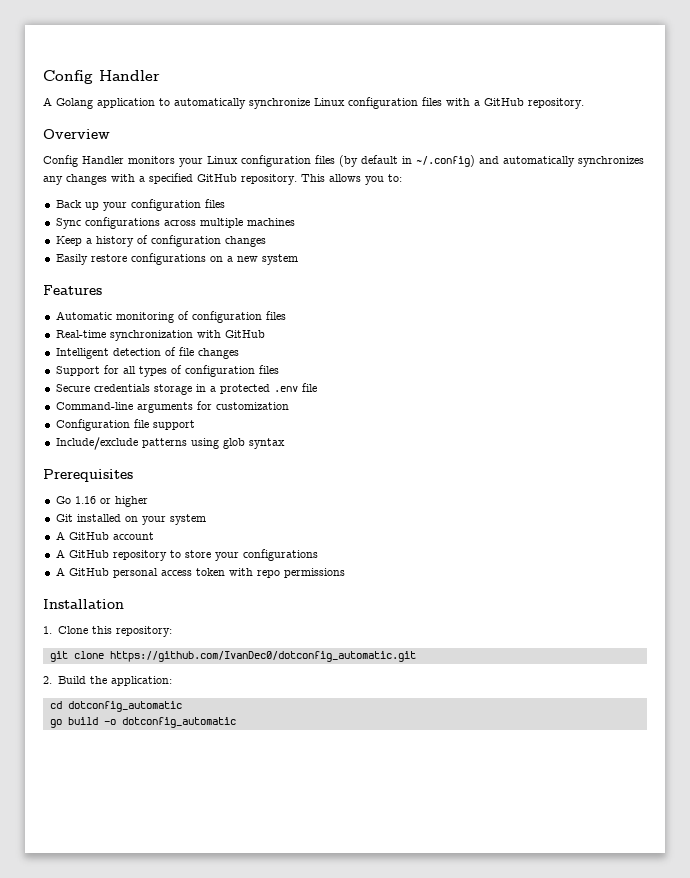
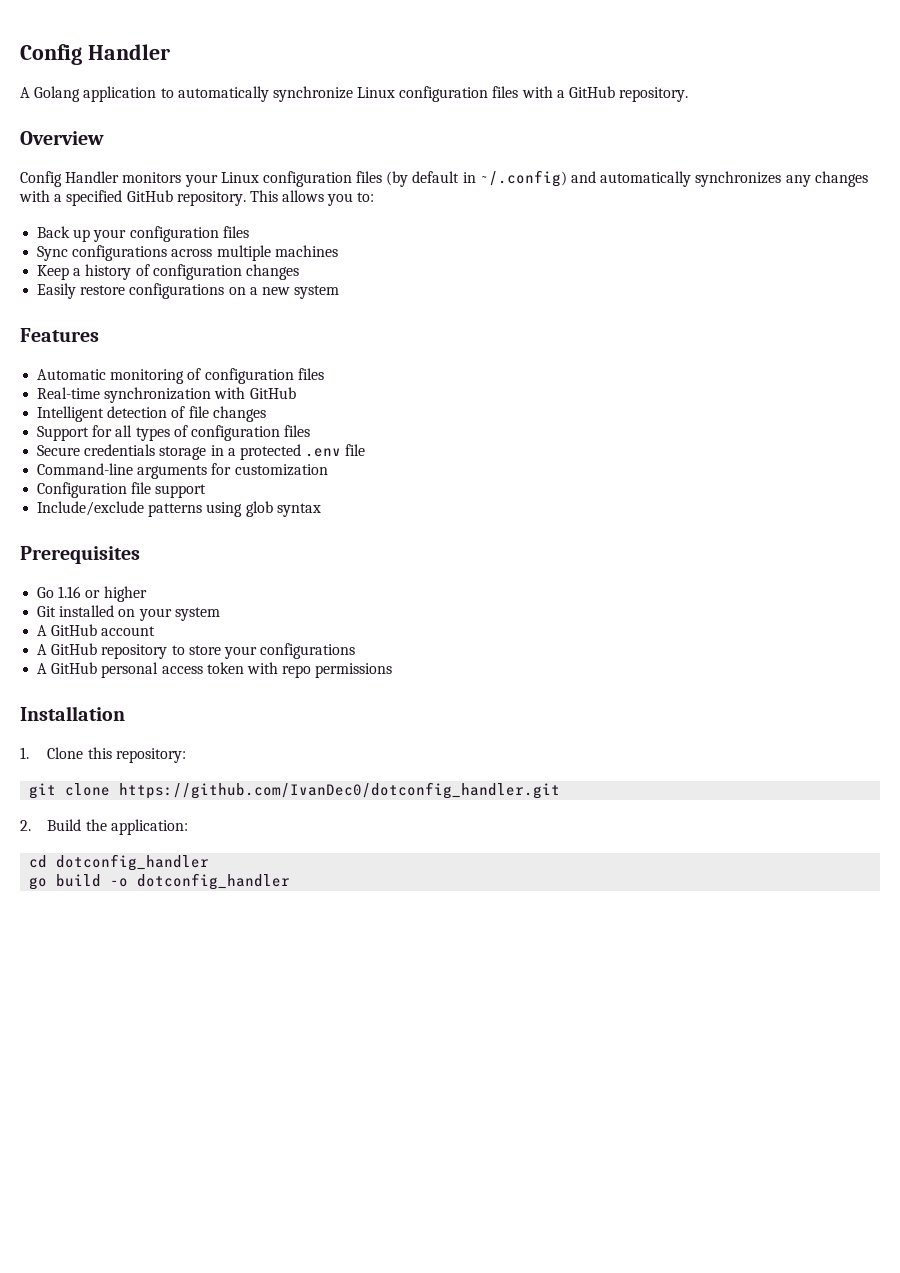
- git clone https://github.com/IvanDec0/dotconfig_automatic.git
+ git clone https://github.com/IvanDec0/dotconfig_handler.git
- cd dotconfig_automatic
+ cd dotconfig_handler
- go build -o dotconfig_automatic
+ go build -o dotconfig_handler

